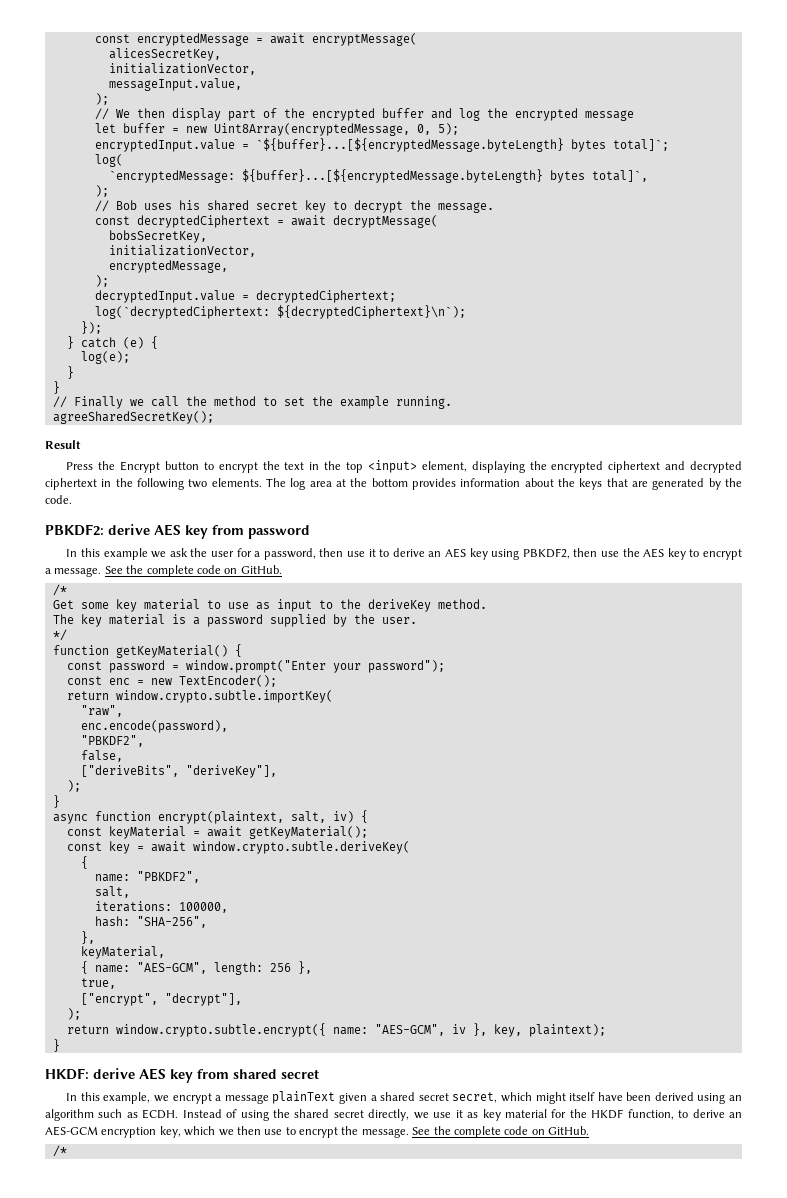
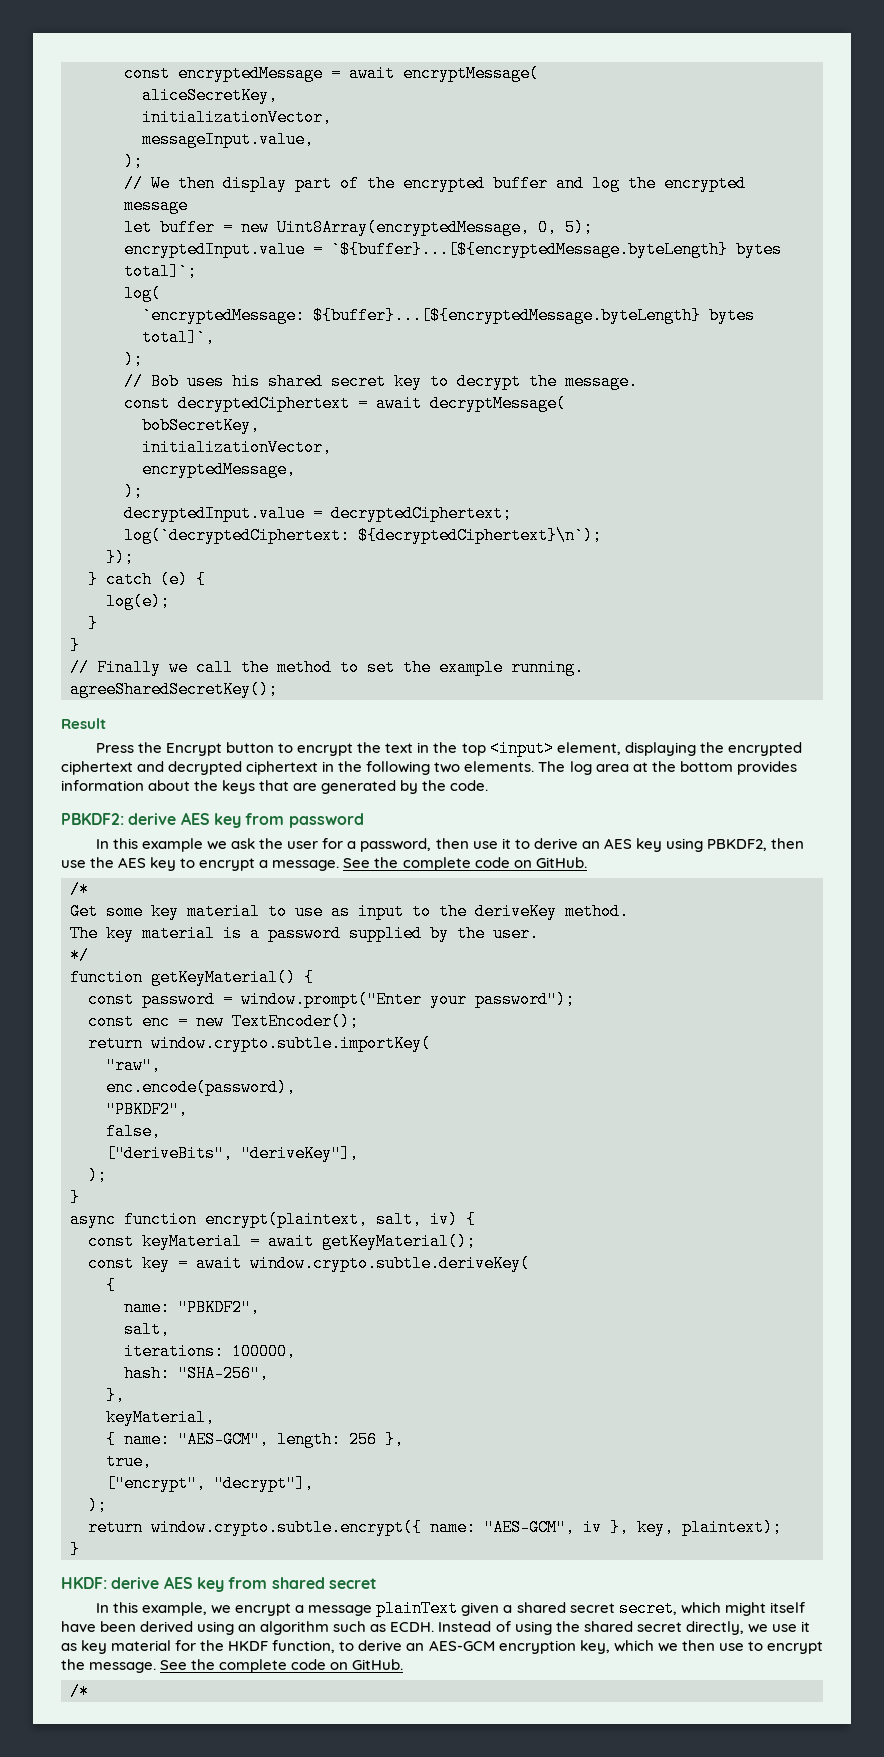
- alicesSecretKey,
+ aliceSecretKey,
- bobsSecretKey,
+ bobSecretKey,

